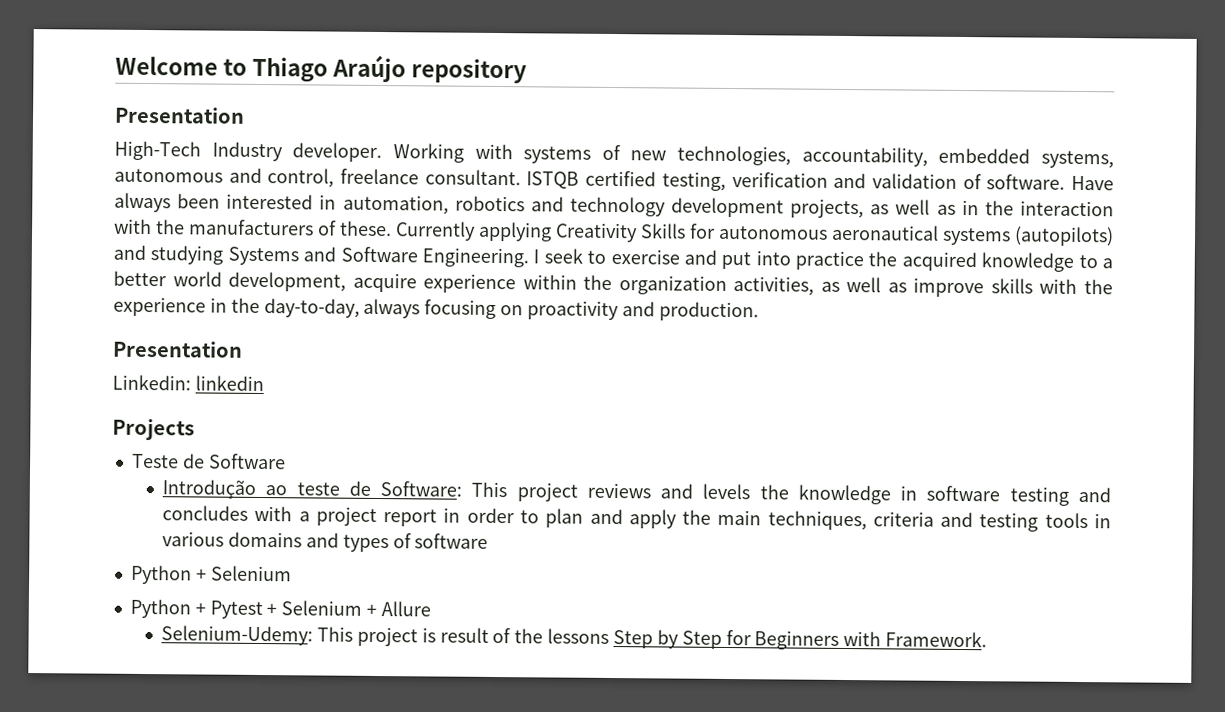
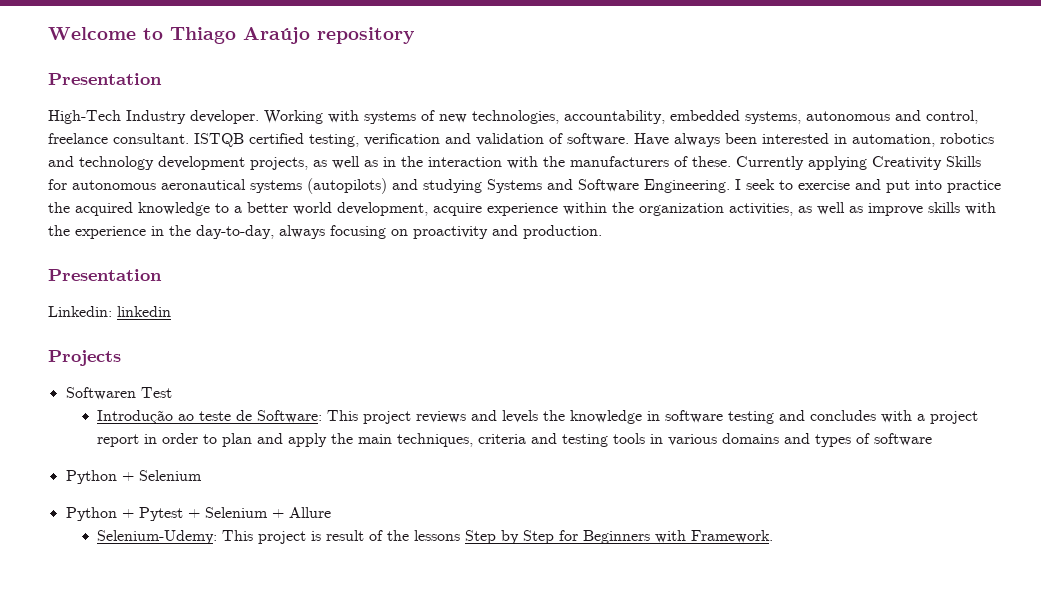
- Teste de Software
+ Softwaren Test

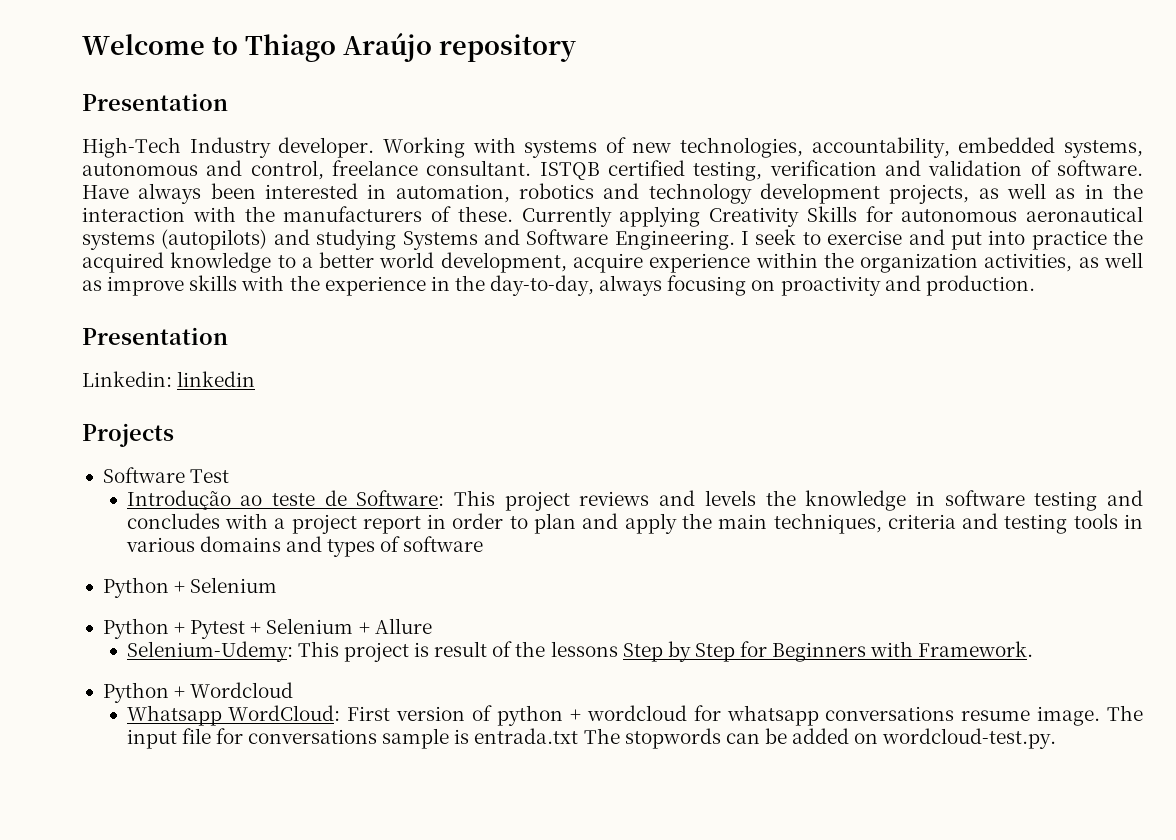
- Softwaren Test
+ Software Test
+ Python + Wordcloud
+ Whatsapp WordCloud: First version of python + wordcloud for whatsapp conversations resume image. The input file for conversations sample is entrada.txt The stopwords can be added on wordcloud-test.py.

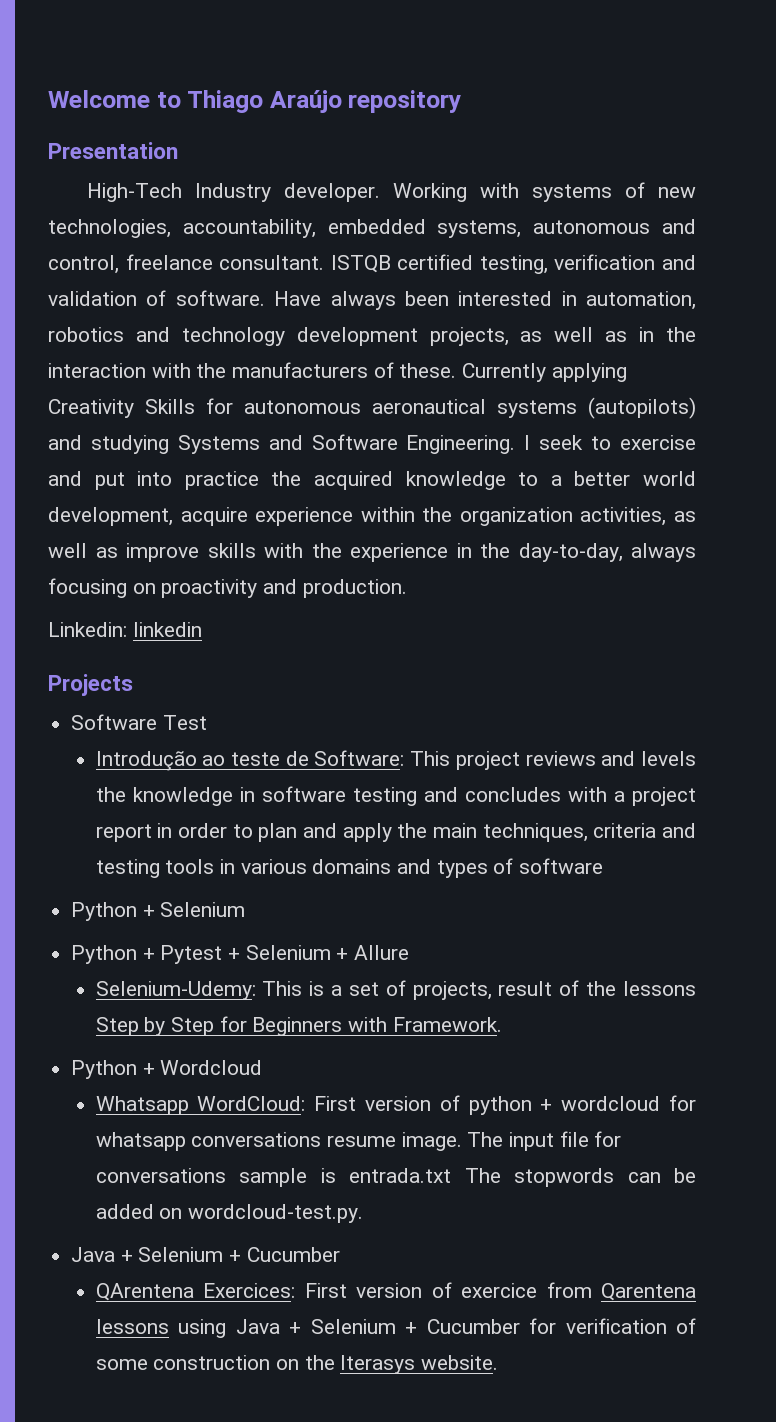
  I seek to exercise and put into practice the acquired knowledge to a better world development, acquire experience within the organization activities, as well as improve skills with the experience in the day-to-day, always focusing on proactivity and production.
- Presentation
- Selenium-Udemy: This project is result of the lessons Step by Step for Beginners with Framework.
+ Selenium-Udemy: This is a set of projects, result of the lessons Step by Step for Beginners with Framework.
  The input file for conversations sample is entrada.txt The stopwords can be added on wordcloud-test.py.
+ Java + Selenium + Cucumber
+ QArentena Exercices: First version of exercice from Qarentena lessons using Java + Selenium + Cucumber for verification of some construction on the Iterasys website.

